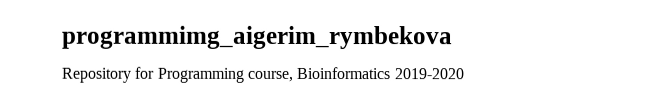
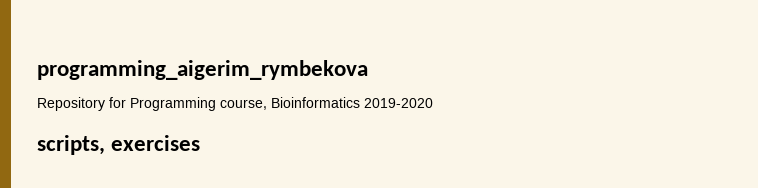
- programmimg_aigerim_rymbekova
+ programming_aigerim_rymbekova
+ scripts, exercises

